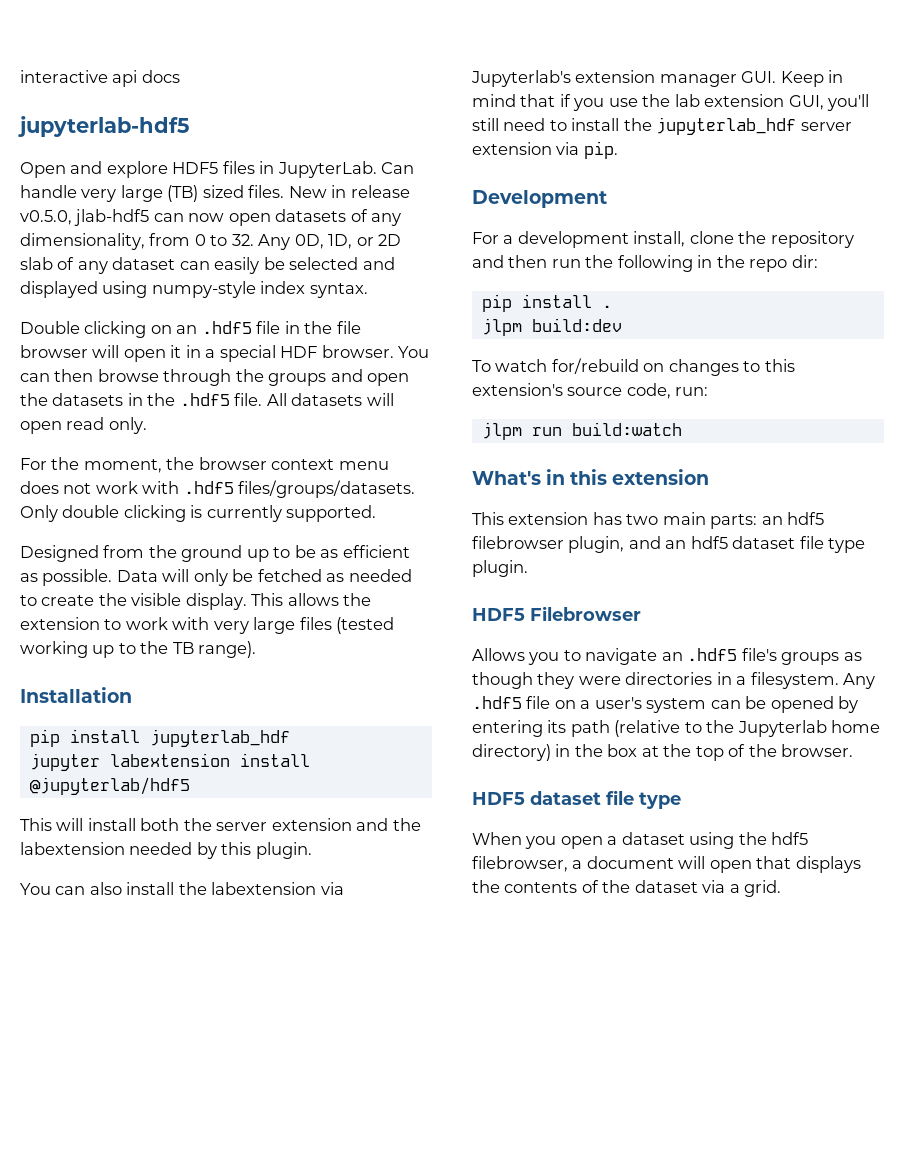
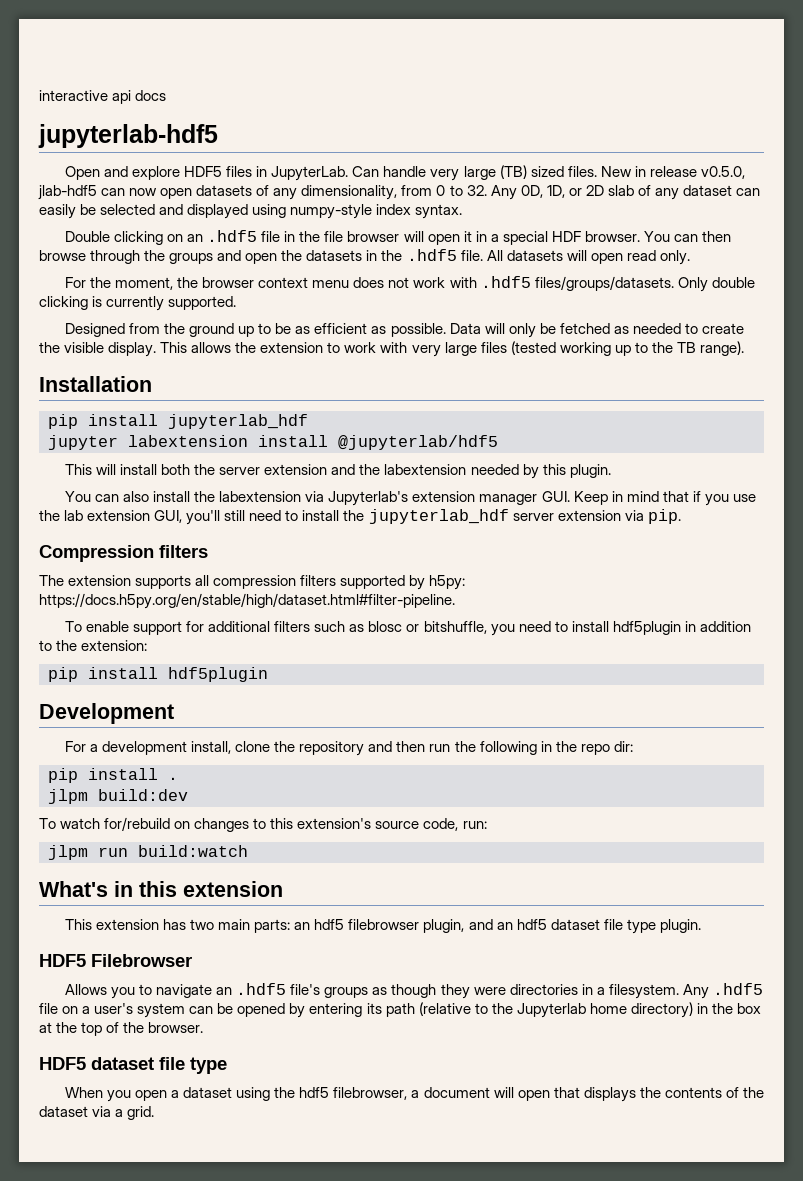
+ Compression filters
+ The extension supports all compression filters supported by h5py: https://docs.h5py.org/en/stable/high/dataset.html#filter-pipeline.
+ To enable support for additional filters such as blosc or bitshuffle, you need to install hdf5plugin in addition to the extension:
+ pip install hdf5plugin

